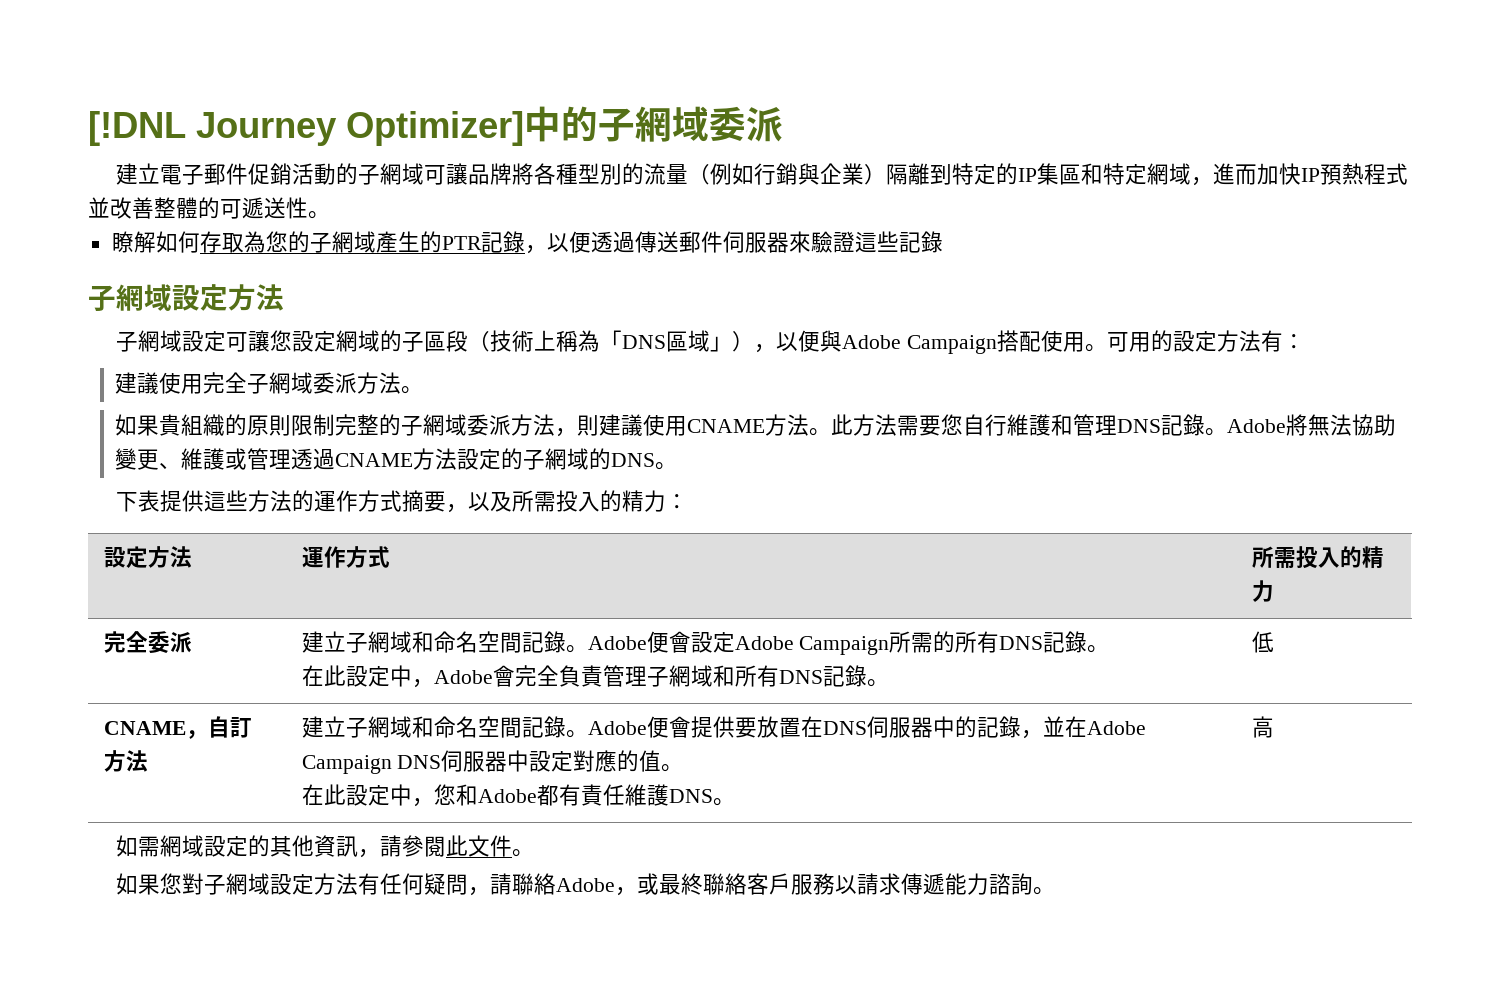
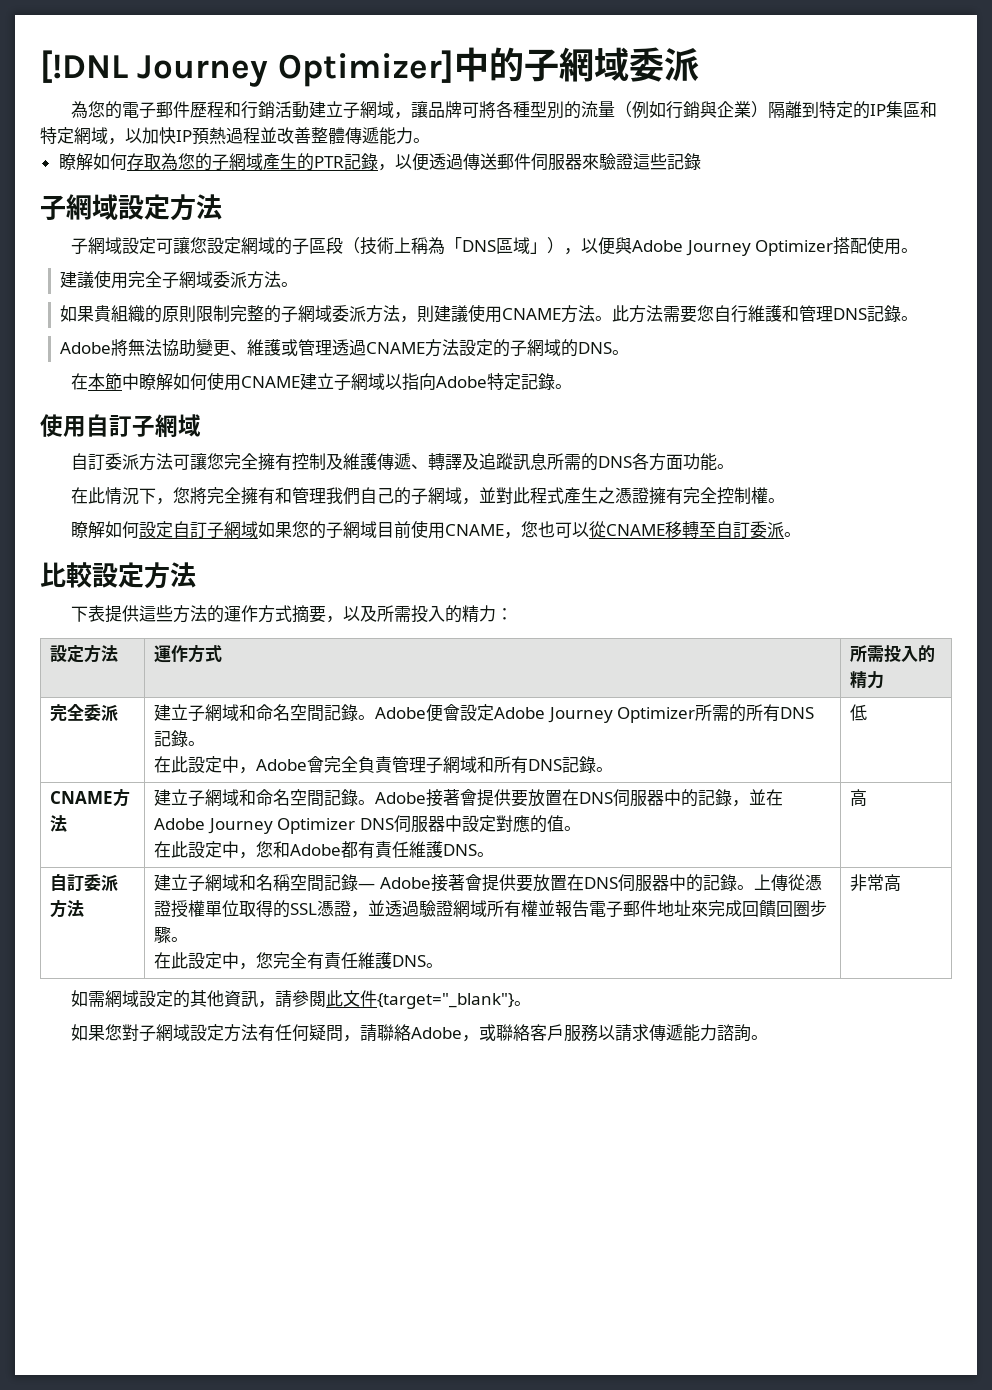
- 建立電子郵件促銷活動的子網域可讓品牌將各種型別的流量（例如行銷與企業）隔離到特定的IP集區和特定網域，進而加快IP預熱程式並改善整體的可遞送性。
+ 為您的電子郵件歷程和行銷活動建立子網域，讓品牌可將各種型別的流量（例如行銷與企業）隔離到特定的IP集區和特定網域，以加快IP預熱過程並改善整體傳遞能力。
- 子網域設定可讓您設定網域的子區段（技術上稱為「DNS區域」），以便與Adobe Campaign搭配使用。可用的設定方法有：
+ 子網域設定可讓您設定網域的子區段（技術上稱為「DNS區域」），以便與Adobe Journey Optimizer搭配使用。
- 此方法需要您自行維護和管理DNS記錄。Adobe將無法協助變更、維護或管理透過CNAME方法設定的子網域的DNS。
+ 此方法需要您自行維護和管理DNS記錄。
+ Adobe將無法協助變更、維護或管理透過CNAME方法設定的子網域的DNS。
+ 在本節中瞭解如何使用CNAME建立子網域以指向Adobe特定記錄。
+ 使用自訂子網域
+ 自訂委派方法可讓您完全擁有控制及維護傳遞、轉譯及追蹤訊息所需的DNS各方面功能。
+ 在此情況下，您將完全擁有和管理我們自己的子網域，並對此程式產生之憑證擁有完全控制權。
+ 瞭解如何設定自訂子網域如果您的子網域目前使用CNAME，您也可以從CNAME移轉至自訂委派。
+ 比較設定方法
- 完全委派 | 建立子網域和命名空間記錄。Adobe便會設定Adobe Campaign所需的所有DNS記錄。
+ 完全委派 | 建立子網域和命名空間記錄。Adobe便會設定Adobe Journey Optimizer所需的所有DNS記錄。
- CNAME，自訂方法 | 建立子網域和命名空間記錄。Adobe便會提供要放置在DNS伺服器中的記錄，並在Adobe Campaign DNS伺服器中設定對應的值。
+ CNAME方法 | 建立子網域和命名空間記錄。Adobe接著會提供要放置在DNS伺服器中的記錄，並在Adobe Journey Optimizer DNS伺服器中設定對應的值。
+ 自訂委派方法 | 建立子網域和名稱空間記錄— Adobe接著會提供要放置在DNS伺服器中的記錄。上傳從憑證授權單位取得的SSL憑證，並透過驗證網域所有權並報告電子郵件地址來完成回饋回圈步驟。
+ 在此設定中，您完全有責任維護DNS。 | 非常高
- 如需網域設定的其他資訊，請參閱此文件。
+ 如需網域設定的其他資訊，請參閱此文件{target="_blank"}。
- 如果您對子網域設定方法有任何疑問，請聯絡Adobe，或最終聯絡客戶服務以請求傳遞能力諮詢。
+ 如果您對子網域設定方法有任何疑問，請聯絡Adobe，或聯絡客戶服務以請求傳遞能力諮詢。

